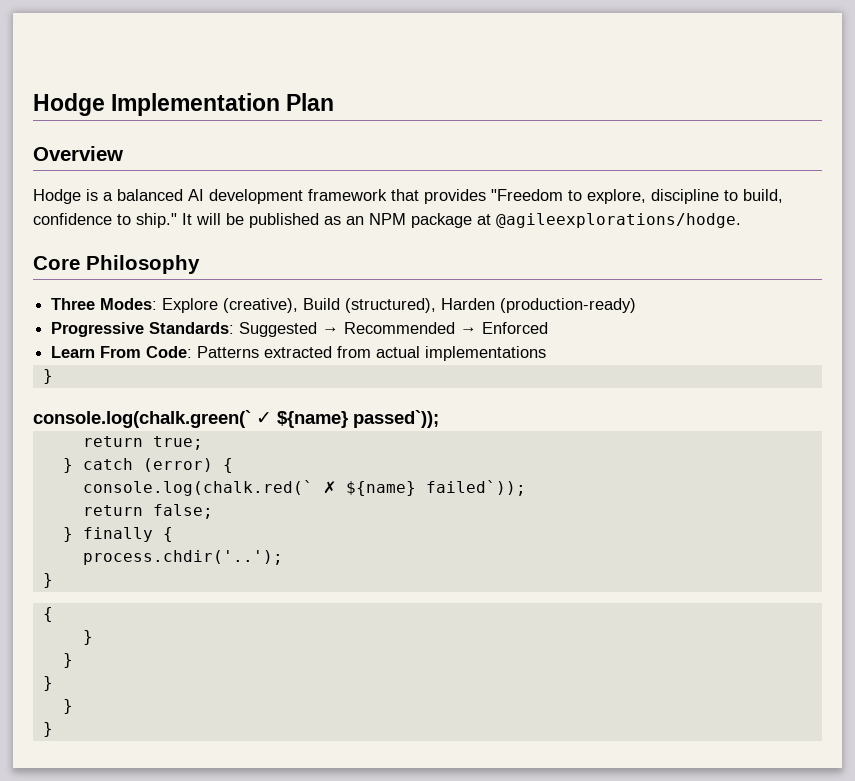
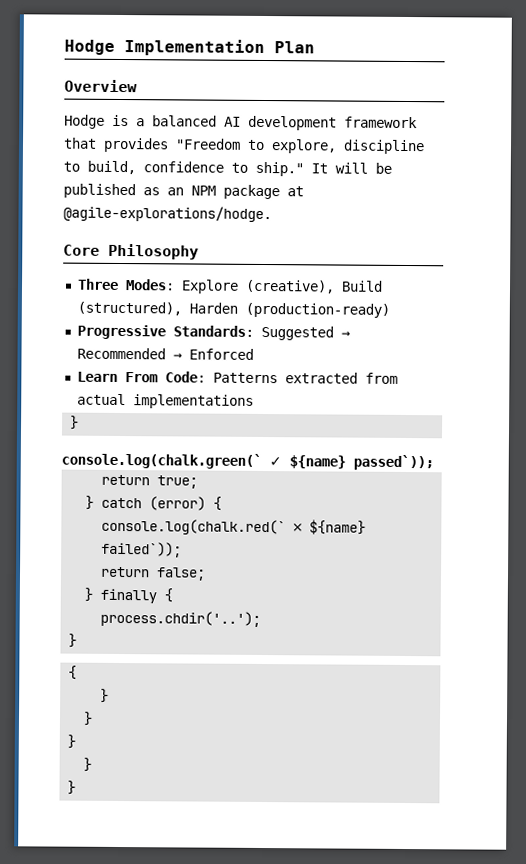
- It will be published as an NPM package at @agileexplorations/hodge.
+ It will be published as an NPM package at @agile-explorations/hodge.

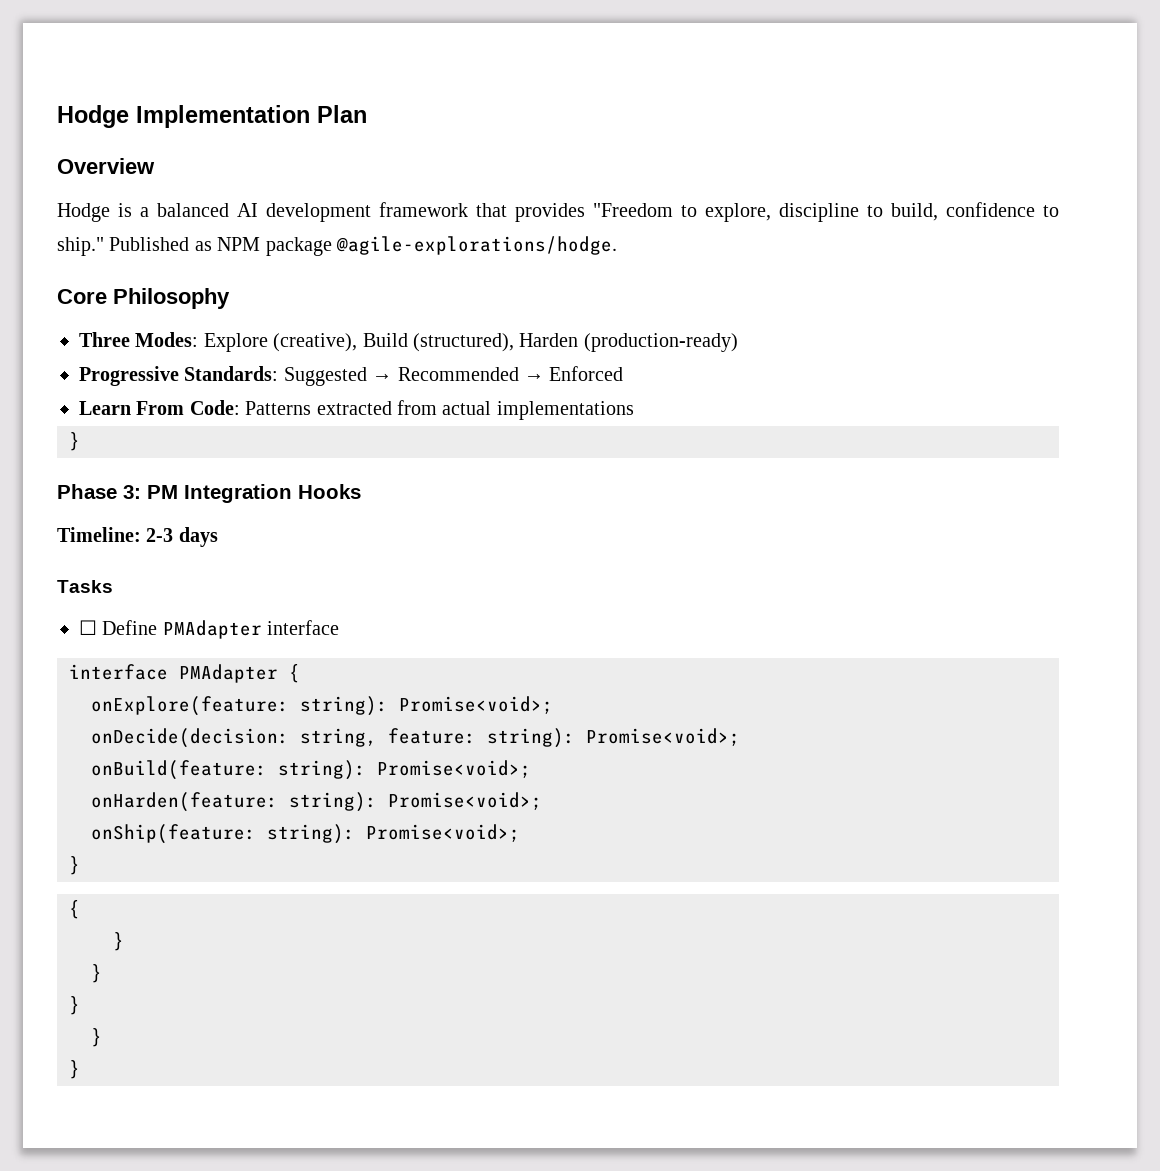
- It will be published as an NPM package at @agile-explorations/hodge.
+ Published as NPM package @agile-explorations/hodge.
- console.log(chalk.green(` ✓ ${name} passed`));
- return true;
- } catch (error) {
- console.log(chalk.red(` ✗ ${name} failed`));
- return false;
- } finally {
- process.chdir('..');
+ Phase 3: PM Integration Hooks
+ Timeline: 2-3 days
+ Tasks
+ ☐ Define PMAdapter interface
+ interface PMAdapter {
+ onExplore(feature: string): Promise<void>;
+ onDecide(decision: string, feature: string): Promise<void>;
+ onBuild(feature: string): Promise<void>;
+ onHarden(feature: string): Promise<void>;
+ onShip(feature: string): Promise<void>;

